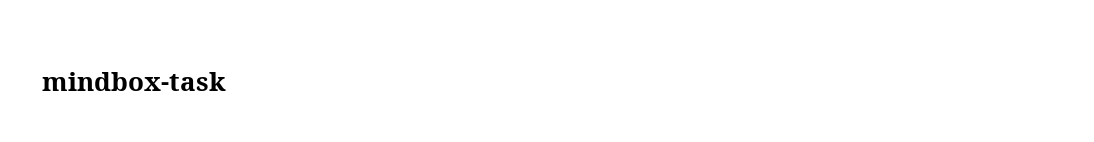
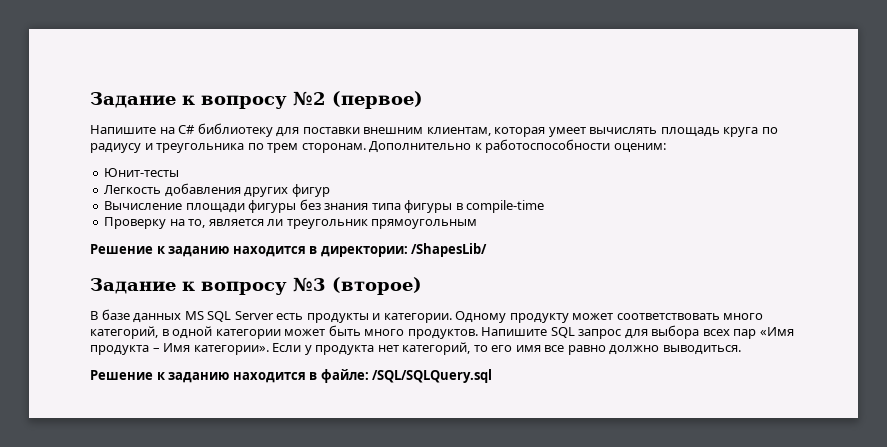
- mindbox-task
+ Задание к вопросу №2 (первое)
+ Напишите на C# библиотеку для поставки внешним клиентам, которая умеет вычислять площадь круга по радиусу и треугольника по трем сторонам. Дополнительно к работоспособности оценим:
+ Юнит-тесты
+ Легкость добавления других фигур
+ Вычисление площади фигуры без знания типа фигуры в compile-time
+ Проверку на то, является ли треугольник прямоугольным
+ Решение к заданию находится в директории: /ShapesLib/
+ Задание к вопросу №3 (второе)
+ В базе данных MS SQL Server есть продукты и категории. Одному продукту может соответствовать много категорий, в одной категории может быть много продуктов. Напишите SQL запрос для выбора всех пар «Имя продукта – Имя категории». Если у продукта нет категорий, то его имя все равно должно выводиться.
+ Решение к заданию находится в файле: /SQL/SQLQuery.sql

